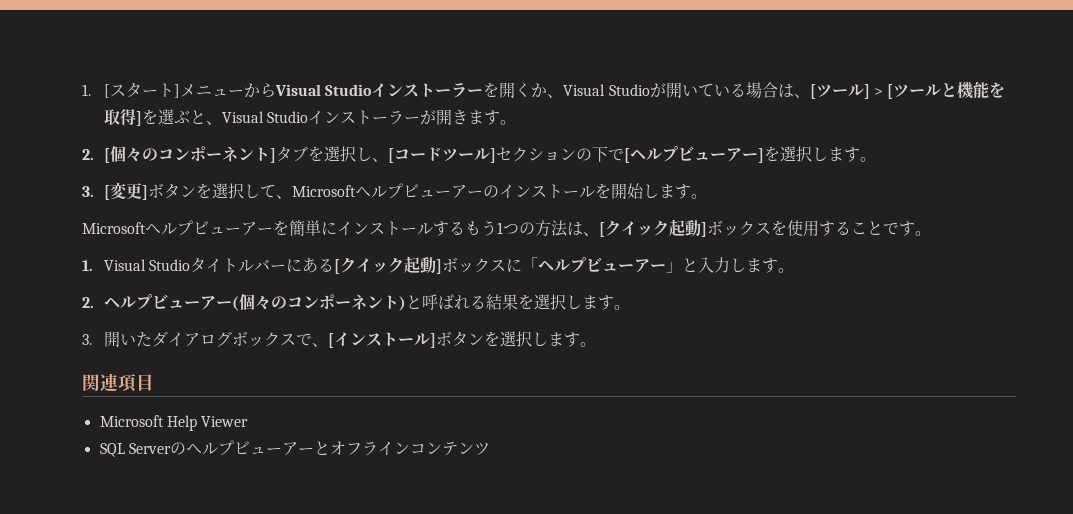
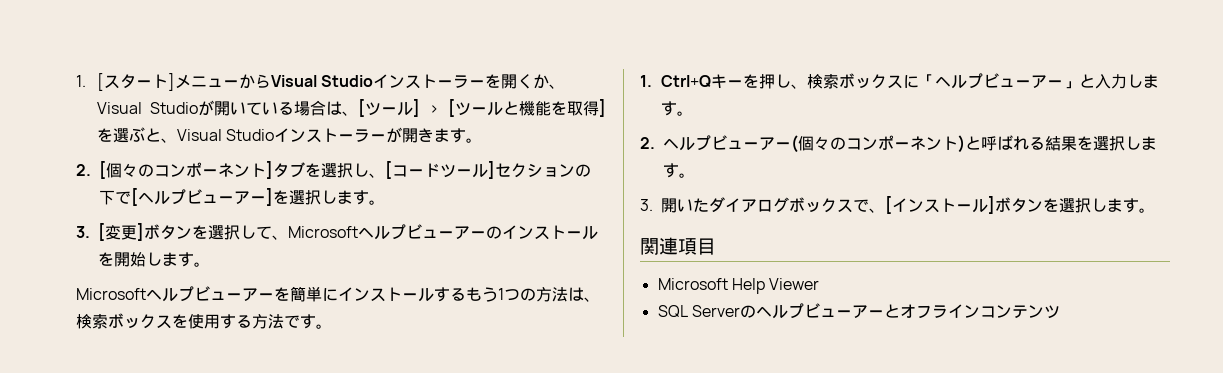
- Microsoftヘルプビューアーを簡単にインストールするもう1つの方法は、[クイック起動]ボックスを使用することです。
+ Microsoftヘルプビューアーを簡単にインストールするもう1つの方法は、検索ボックスを使用する方法です。
- 1. Visual Studioタイトルバーにある[クイック起動]ボックスに「ヘルプビューアー」と入力します。
+ 1. Ctrl+Qキーを押し、検索ボックスに「ヘルプビューアー」と入力します。

